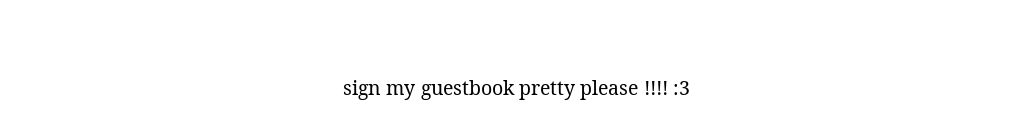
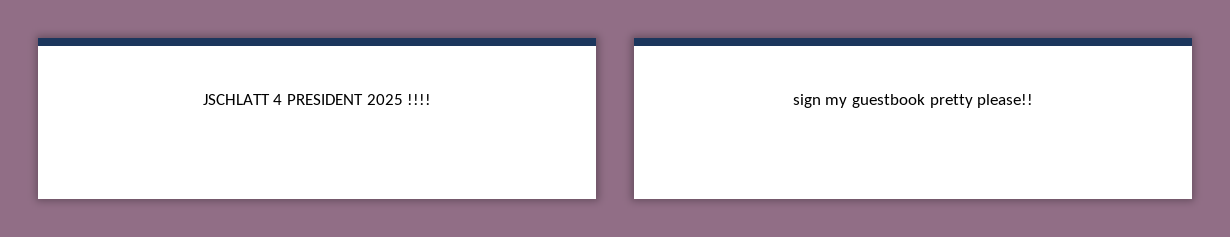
+ JSCHLATT 4 PRESIDENT 2025 !!!!
- sign my guestbook pretty please !!!! :3
+ sign my guestbook pretty please!!

